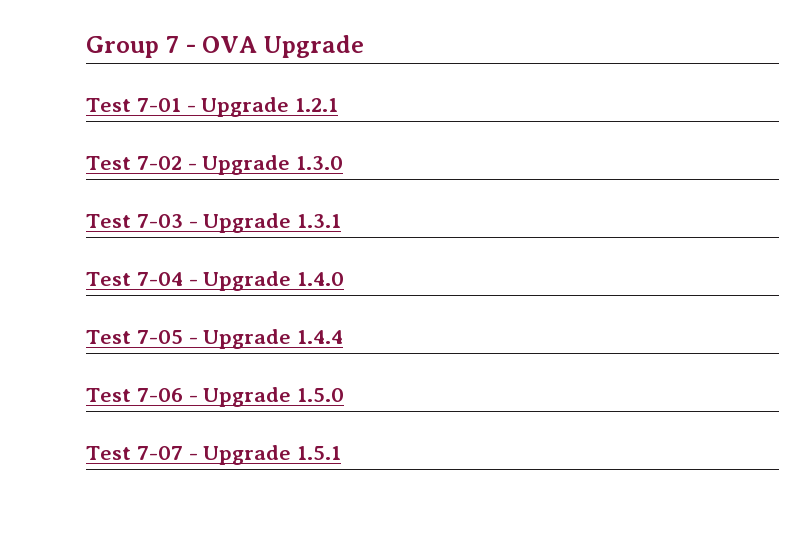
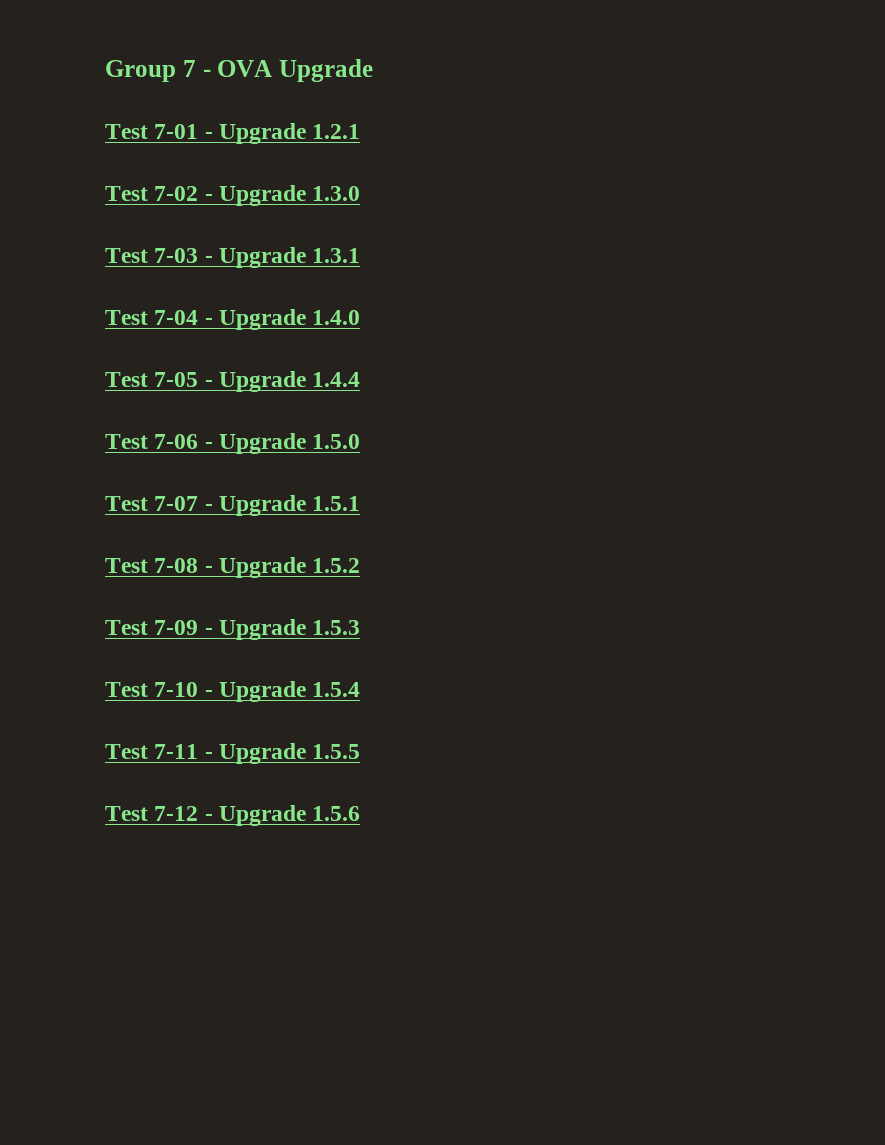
+ Test 7-08 - Upgrade 1.5.2
+ Test 7-09 - Upgrade 1.5.3
+ Test 7-10 - Upgrade 1.5.4
+ Test 7-11 - Upgrade 1.5.5
+ Test 7-12 - Upgrade 1.5.6

